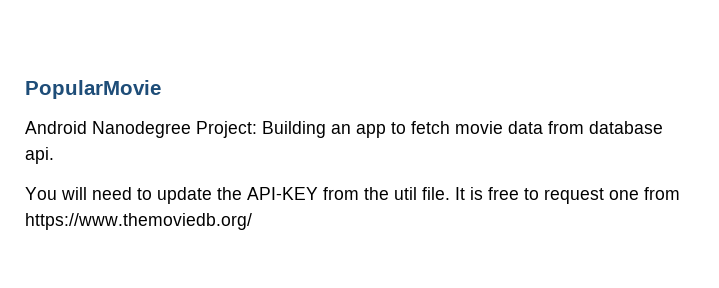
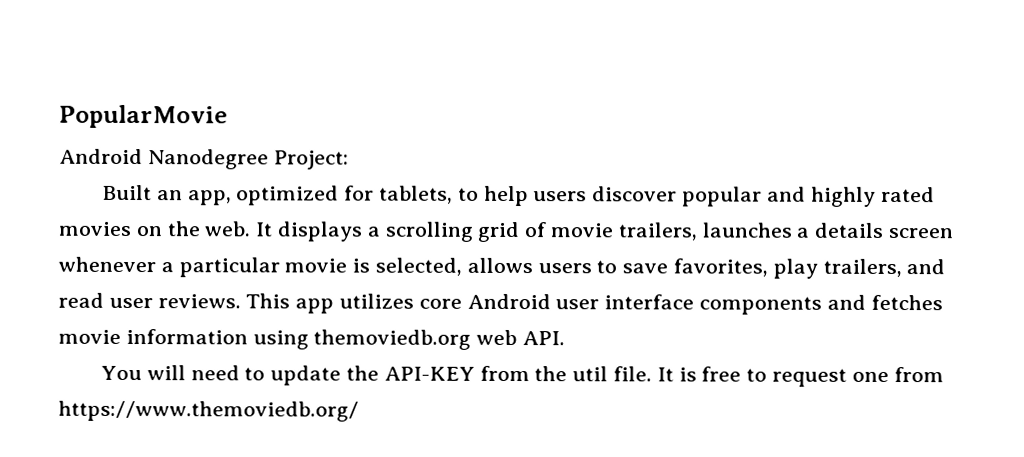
- Android Nanodegree Project: Building an app to fetch movie data from database api.
+ Android Nanodegree Project:
+ Built an app, optimized for tablets, to help users discover popular and highly rated movies on the web. It displays a scrolling grid of movie trailers, launches a details screen whenever a particular movie is selected, allows users to save favorites, play trailers, and read user reviews. This app utilizes core Android user interface components and fetches movie information using themoviedb.org web API.

